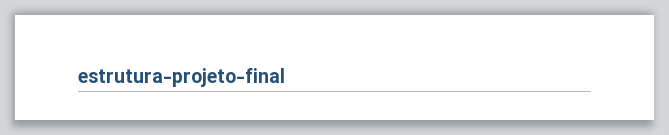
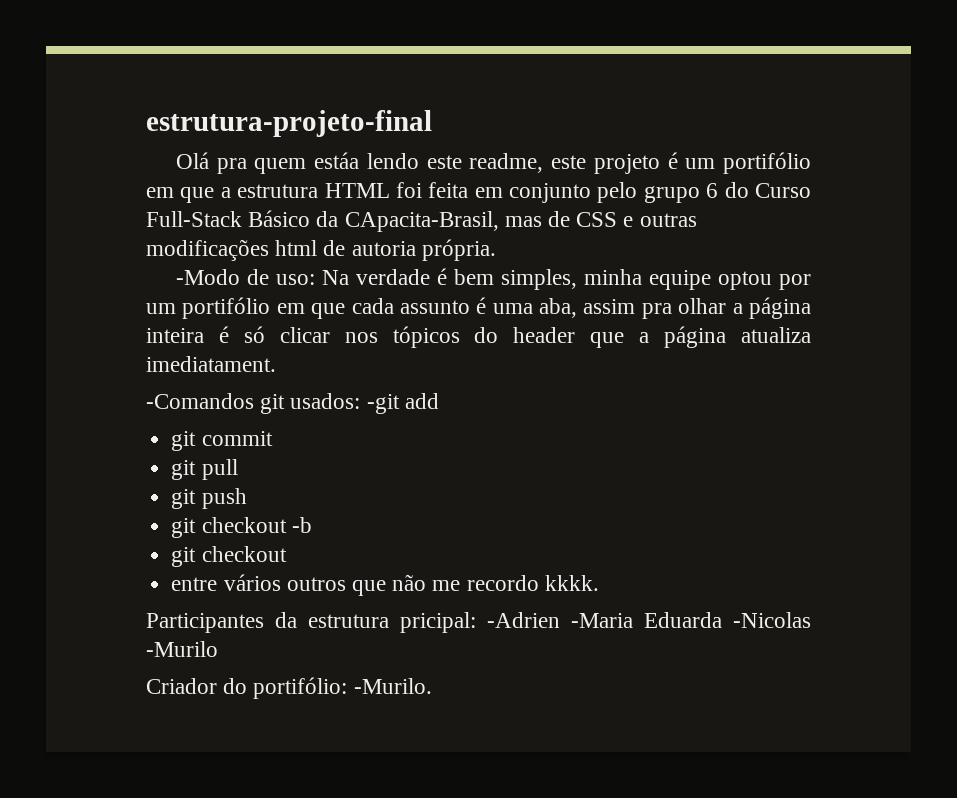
+ Olá pra quem estáa lendo este readme, este projeto é um portifólio em que a estrutura HTML foi feita em conjunto pelo grupo 6 do Curso Full-Stack Básico da CApacita-Brasil, mas de CSS e outras modificações html de autoria própria.
+ -Modo de uso: Na verdade é bem simples, minha equipe optou por um portifólio em que cada assunto é uma aba, assim pra olhar a página inteira é só clicar nos tópicos do header que a página atualiza imediatament.
+ -Comandos git usados: -git add
+ git commit
+ git pull
+ git push
+ git checkout -b
+ git checkout
+ entre vários outros que não me recordo kkkk.
+ Participantes da estrutura pricipal: -Adrien -Maria Eduarda -Nicolas -Murilo
+ Criador do portifólio: -Murilo.

